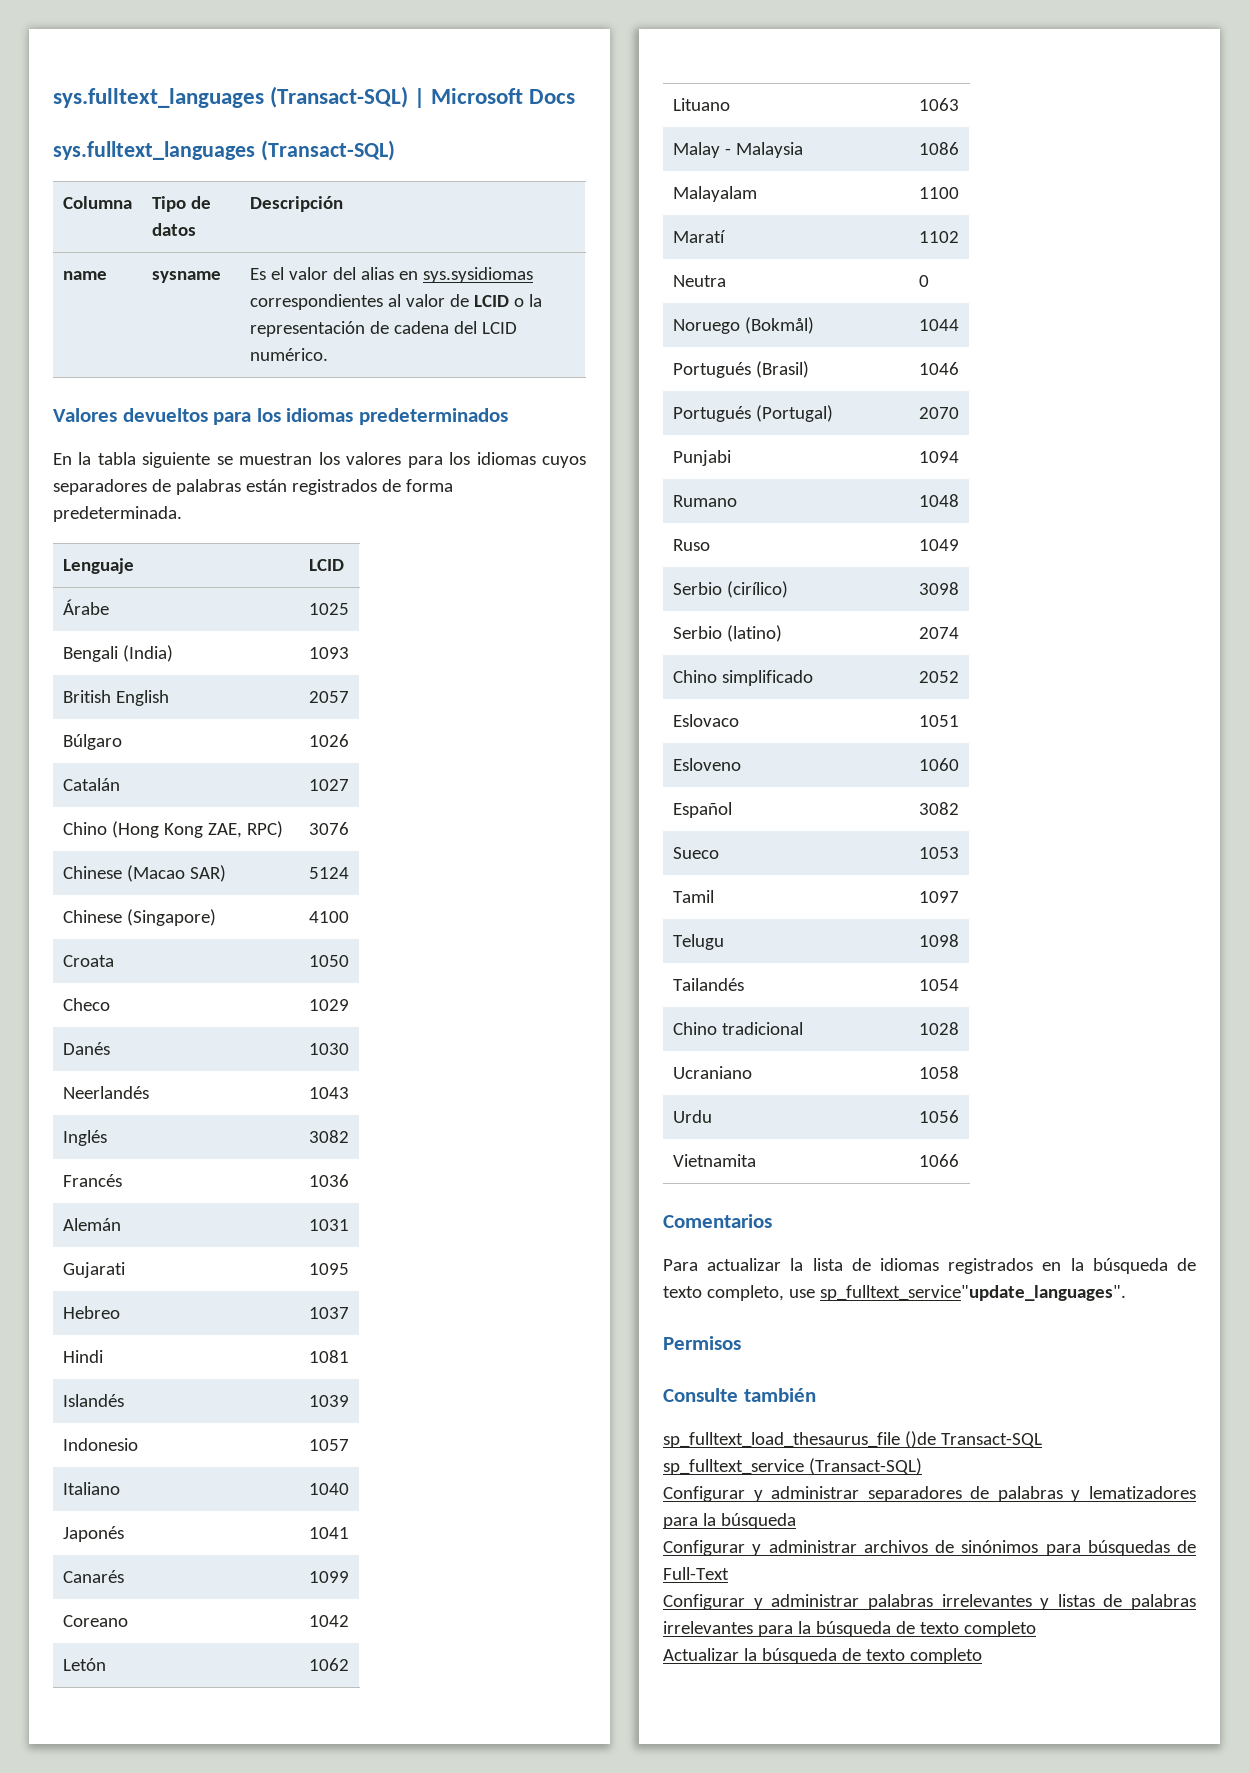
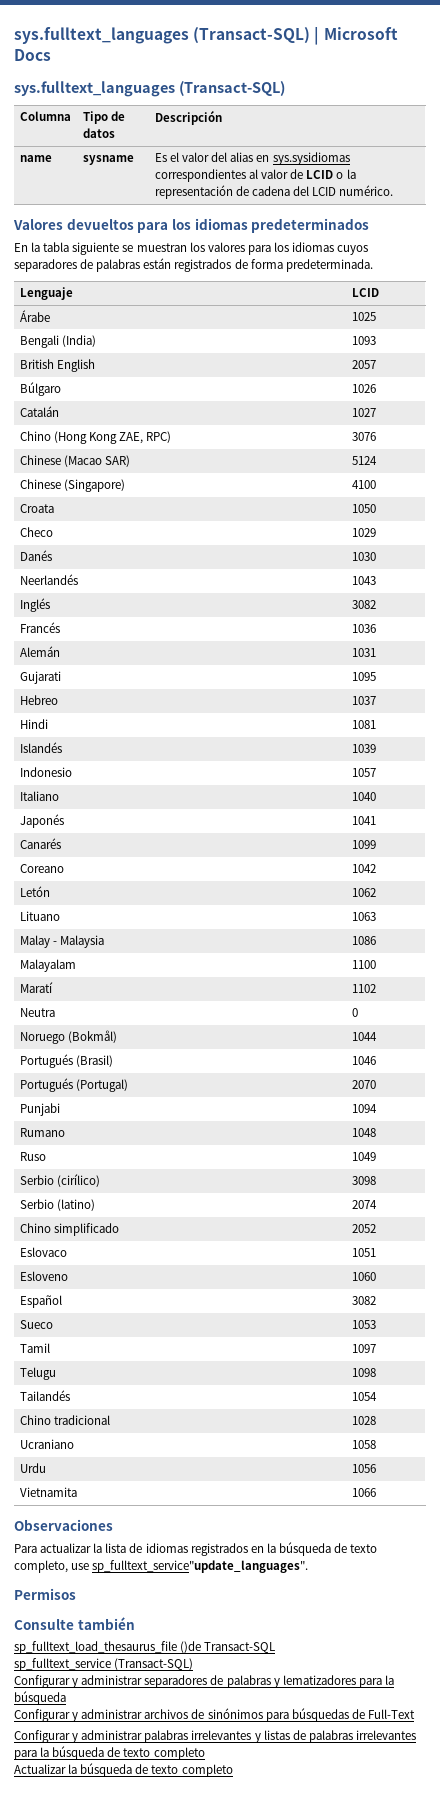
- Comentarios
+ Observaciones

